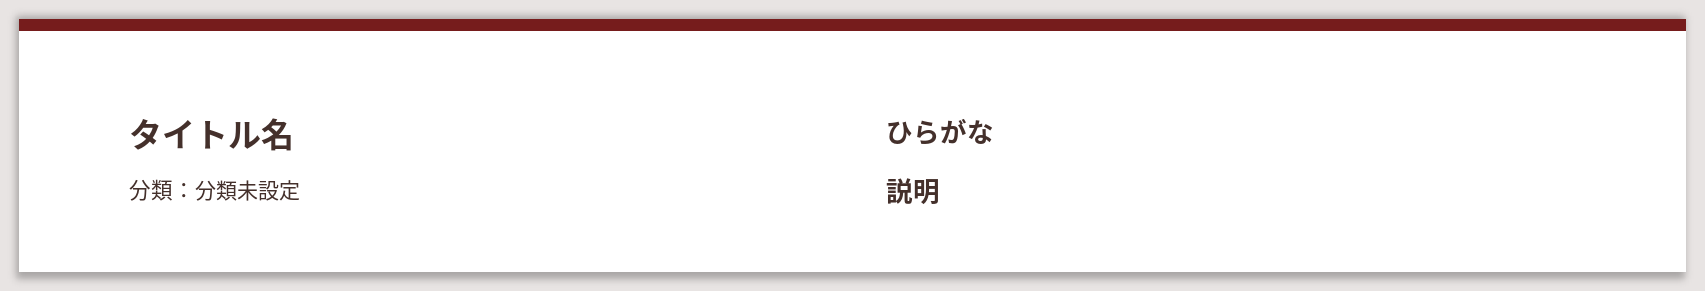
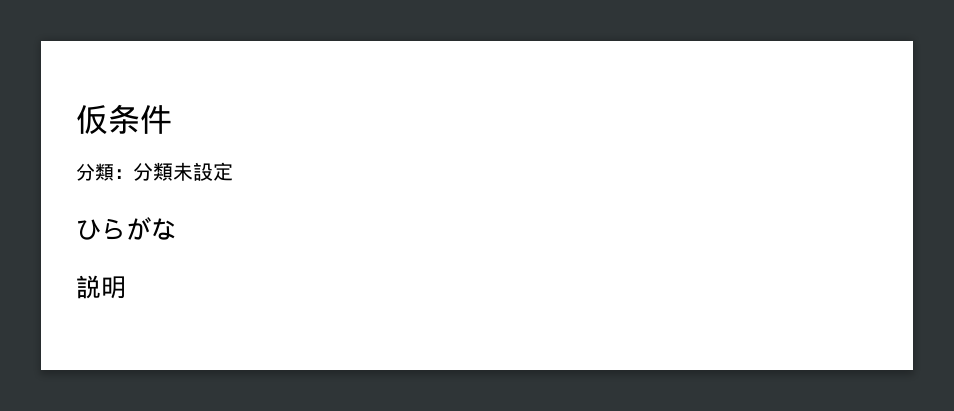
- タイトル名
+ 仮条件

